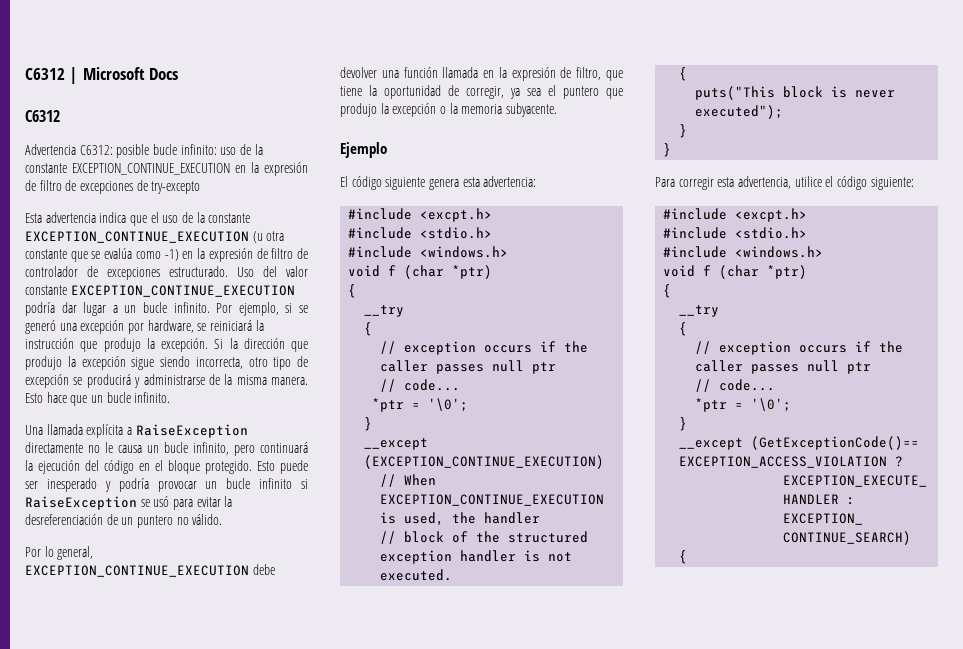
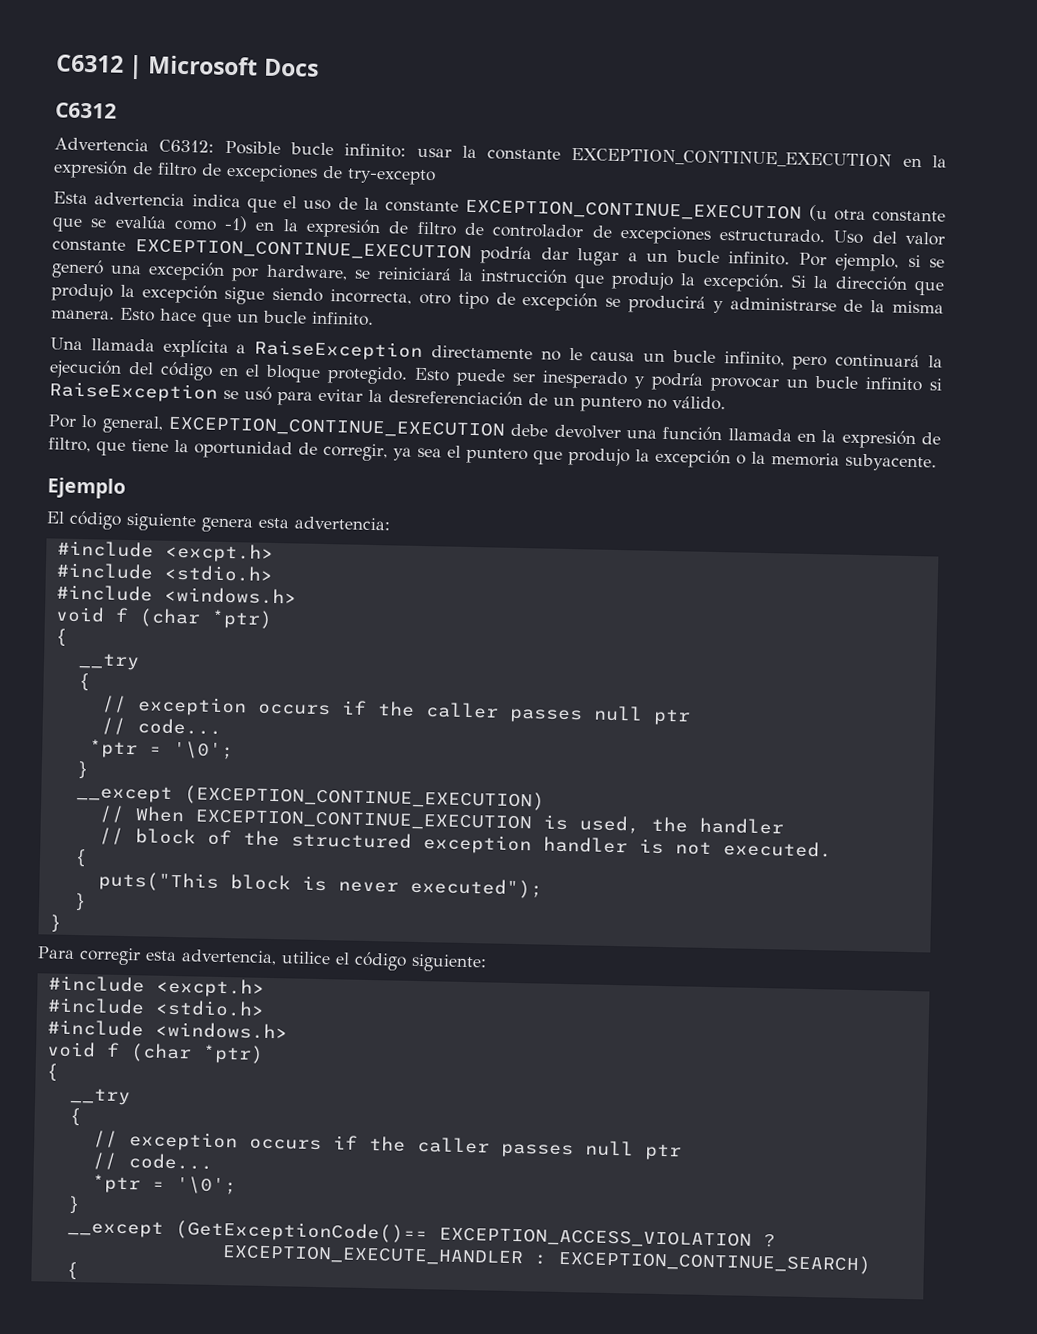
- Advertencia C6312: posible bucle infinito: uso de la constante EXCEPTION_CONTINUE_EXECUTION en la expresión de filtro de excepciones de try-excepto
+ Advertencia C6312: Posible bucle infinito: usar la constante EXCEPTION_CONTINUE_EXECUTION en la expresión de filtro de excepciones de try-excepto

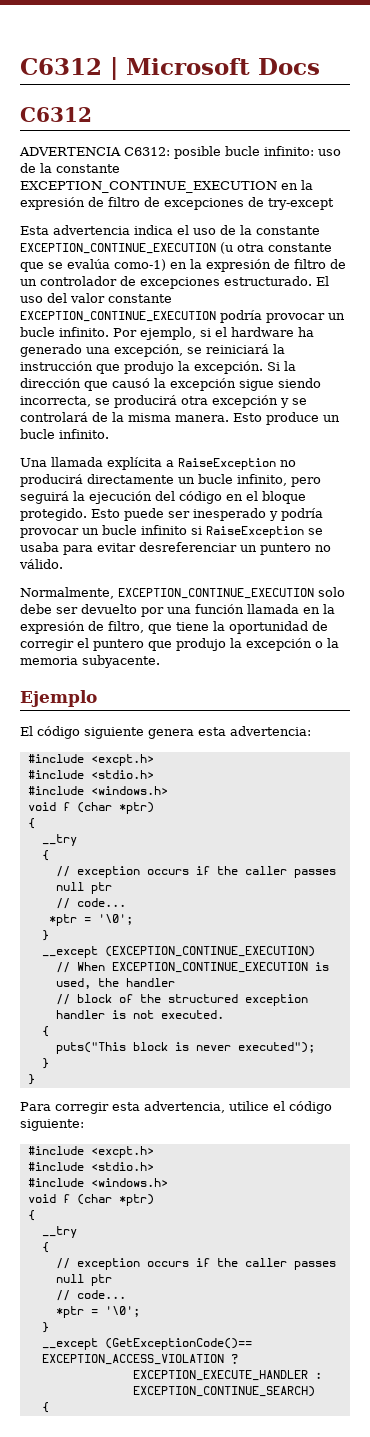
- Advertencia C6312: Posible bucle infinito: usar la constante EXCEPTION_CONTINUE_EXECUTION en la expresión de filtro de excepciones de try-excepto
+ ADVERTENCIA C6312: posible bucle infinito: uso de la constante EXCEPTION_CONTINUE_EXECUTION en la expresión de filtro de excepciones de try-except
- Esta advertencia indica que el uso de la constante EXCEPTION_CONTINUE_EXECUTION (u otra constante que se evalúa como -1) en la expresión de filtro de controlador de excepciones estructurado.
+ Esta advertencia indica el uso de la constante EXCEPTION_CONTINUE_EXECUTION (u otra constante que se evalúa como-1) en la expresión de filtro de un controlador de excepciones estructurado.
- Uso del valor constante EXCEPTION_CONTINUE_EXECUTION podría dar lugar a un bucle infinito.
+ El uso del valor constante EXCEPTION_CONTINUE_EXECUTION podría provocar un bucle infinito.
- Por ejemplo, si se generó una excepción por hardware, se reiniciará la instrucción que produjo la excepción.
+ Por ejemplo, si el hardware ha generado una excepción, se reiniciará la instrucción que produjo la excepción.
- Si la dirección que produjo la excepción sigue siendo incorrecta, otro tipo de excepción se producirá y administrarse de la misma manera.
+ Si la dirección que causó la excepción sigue siendo incorrecta, se producirá otra excepción y se controlará de la misma manera.
- Esto hace que un bucle infinito.
+ Esto produce un bucle infinito.
- Una llamada explícita a RaiseException directamente no le causa un bucle infinito, pero continuará la ejecución del código en el bloque protegido.
+ Una llamada explícita a RaiseException no producirá directamente un bucle infinito, pero seguirá la ejecución del código en el bloque protegido.
- Esto puede ser inesperado y podría provocar un bucle infinito si RaiseException se usó para evitar la desreferenciación de un puntero no válido.
+ Esto puede ser inesperado y podría provocar un bucle infinito si RaiseException se usaba para evitar desreferenciar un puntero no válido.
- Por lo general, EXCEPTION_CONTINUE_EXECUTION debe devolver una función llamada en la expresión de filtro, que tiene la oportunidad de corregir, ya sea el puntero que produjo la excepción o la memoria subyacente.
+ Normalmente, EXCEPTION_CONTINUE_EXECUTION solo debe ser devuelto por una función llamada en la expresión de filtro, que tiene la oportunidad de corregir el puntero que produjo la excepción o la memoria subyacente.

